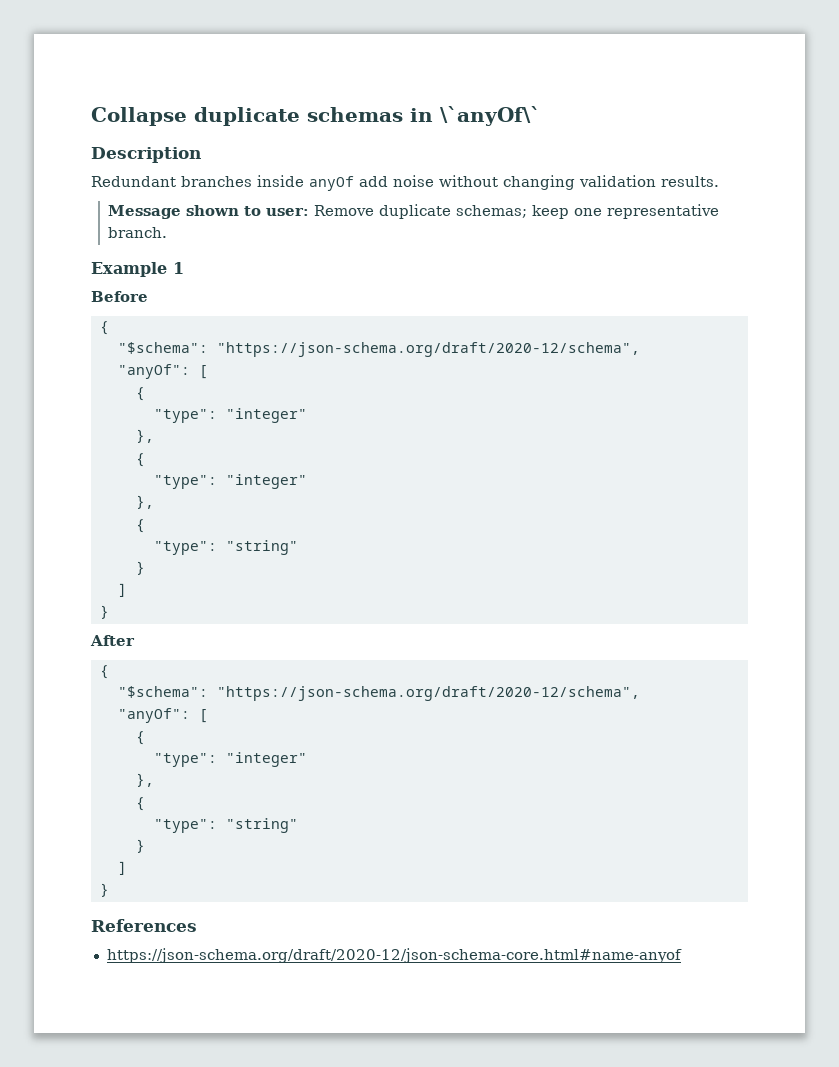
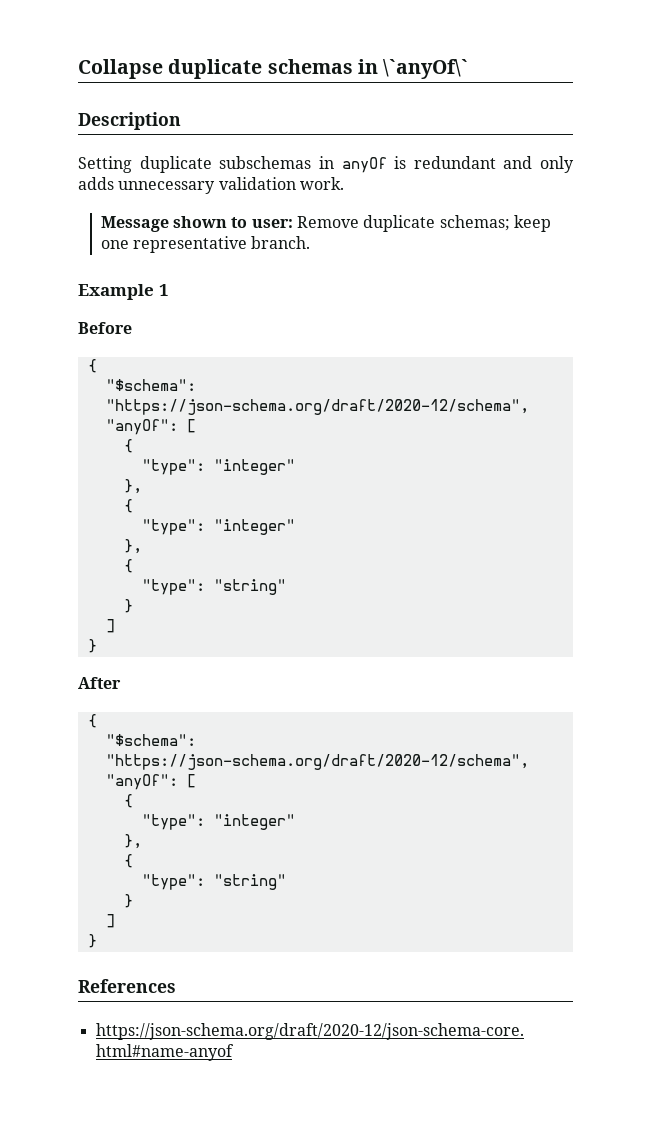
- Redundant branches inside anyOf add noise without changing validation results.
+ Setting duplicate subschemas in anyOf is redundant and only adds unnecessary validation work.

